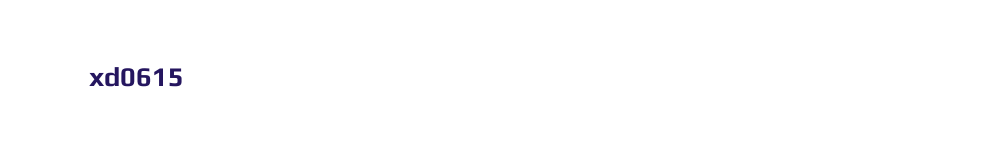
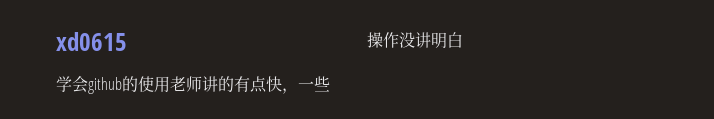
+ 学会github的使用老师讲的有点快，一些操作没讲明白

